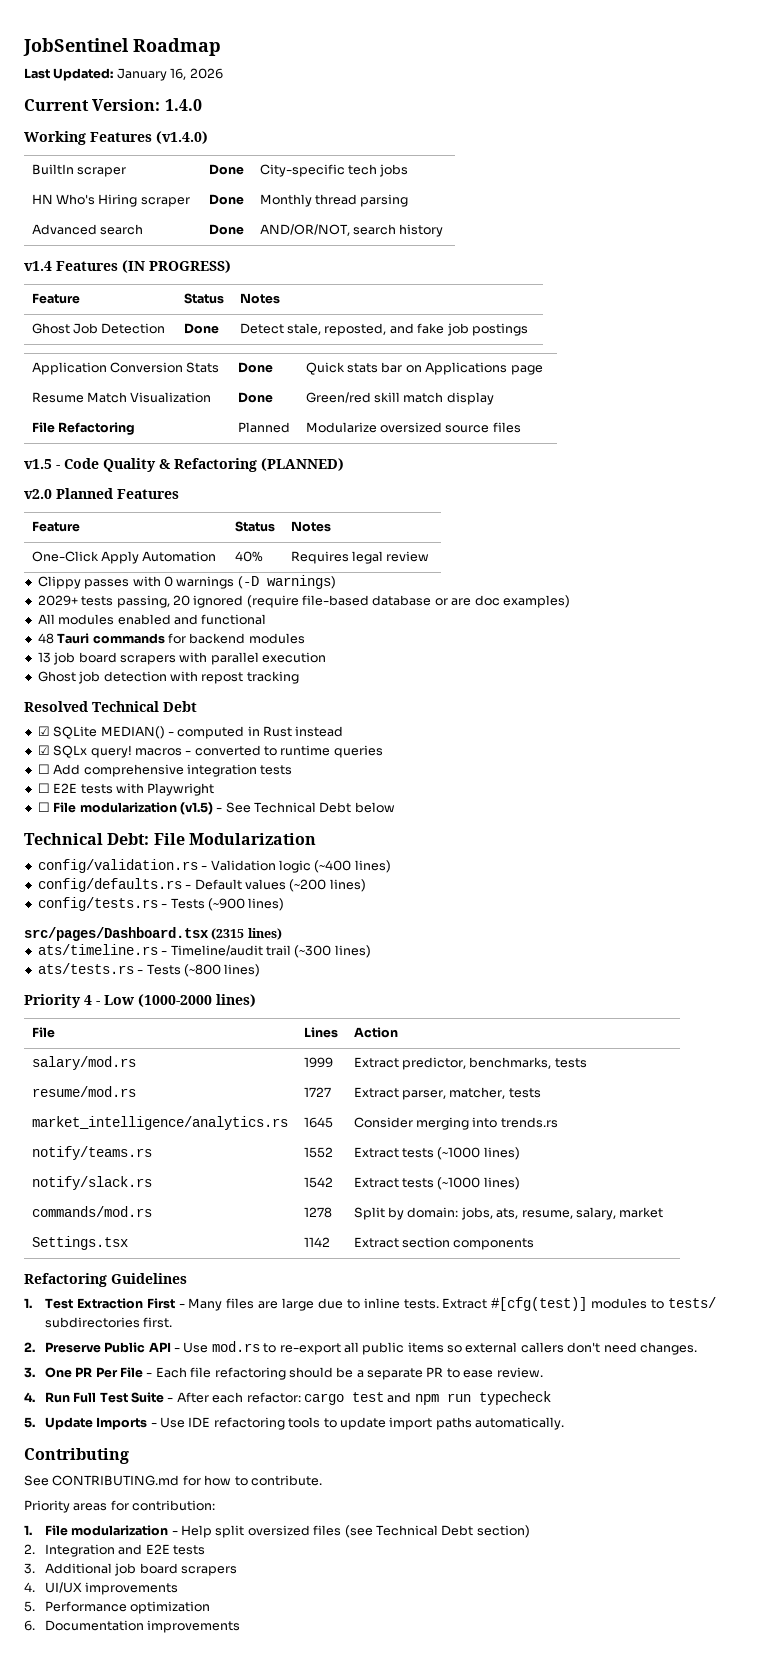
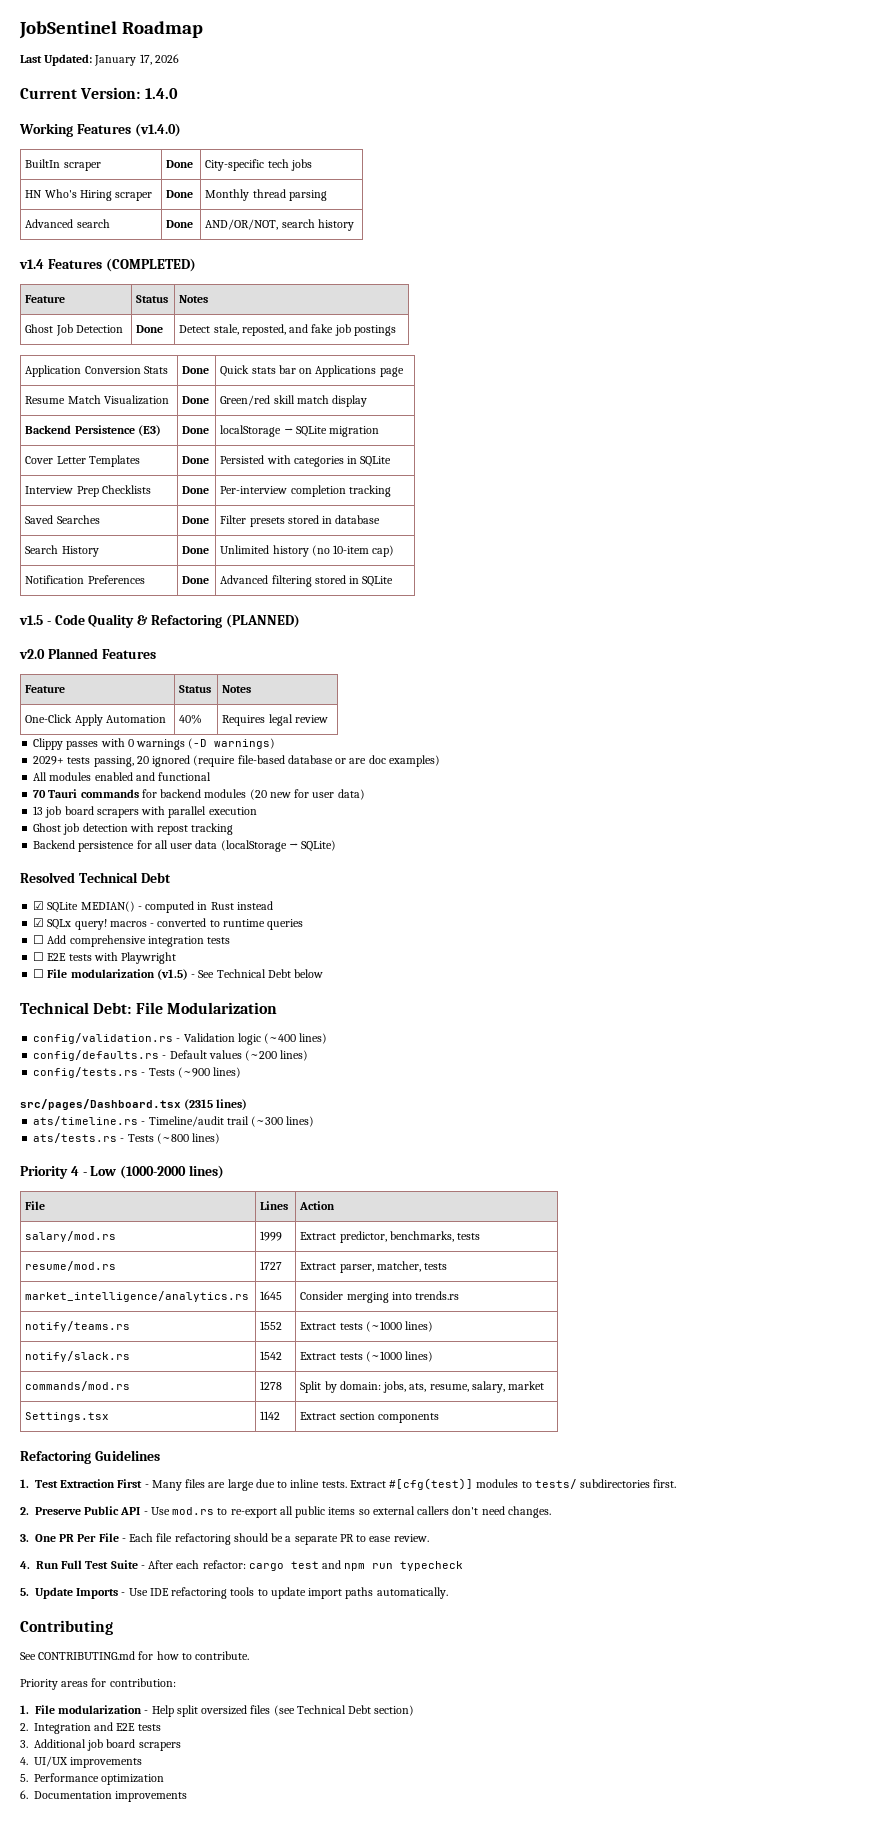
- Last Updated: January 16, 2026
+ Last Updated: January 17, 2026
- v1.4 Features (IN PROGRESS)
+ v1.4 Features (COMPLETED)
- File Refactoring | Planned | Modularize oversized source files
+ Backend Persistence (E3) | Done | localStorage → SQLite migration
+ Cover Letter Templates | Done | Persisted with categories in SQLite
+ Interview Prep Checklists | Done | Per-interview completion tracking
+ Saved Searches | Done | Filter presets stored in database
+ Search History | Done | Unlimited history (no 10-item cap)
+ Notification Preferences | Done | Advanced filtering stored in SQLite
- 48 Tauri commands for backend modules
+ 70 Tauri commands for backend modules (20 new for user data)
+ Backend persistence for all user data (localStorage → SQLite)

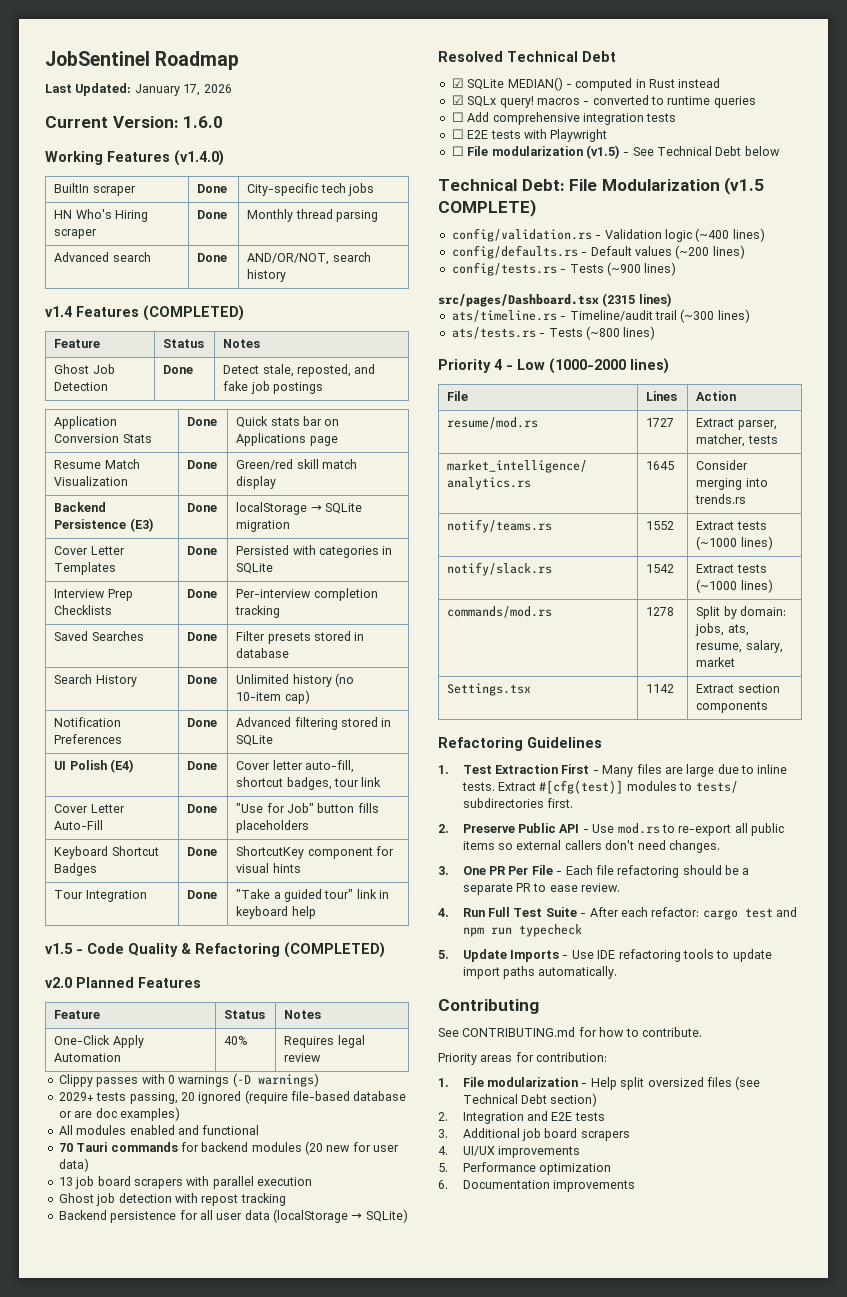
- Current Version: 1.4.0
+ Current Version: 1.6.0
+ UI Polish (E4) | Done | Cover letter auto-fill, shortcut badges, tour link
+ Cover Letter Auto-Fill | Done | "Use for Job" button fills placeholders
+ Keyboard Shortcut Badges | Done | ShortcutKey component for visual hints
+ Tour Integration | Done | "Take a guided tour" link in keyboard help
- v1.5 - Code Quality & Refactoring (PLANNED)
+ v1.5 - Code Quality & Refactoring (COMPLETED)
- Technical Debt: File Modularization
+ Technical Debt: File Modularization (v1.5 COMPLETE)
- salary/mod.rs | 1999 | Extract predictor, benchmarks, tests

